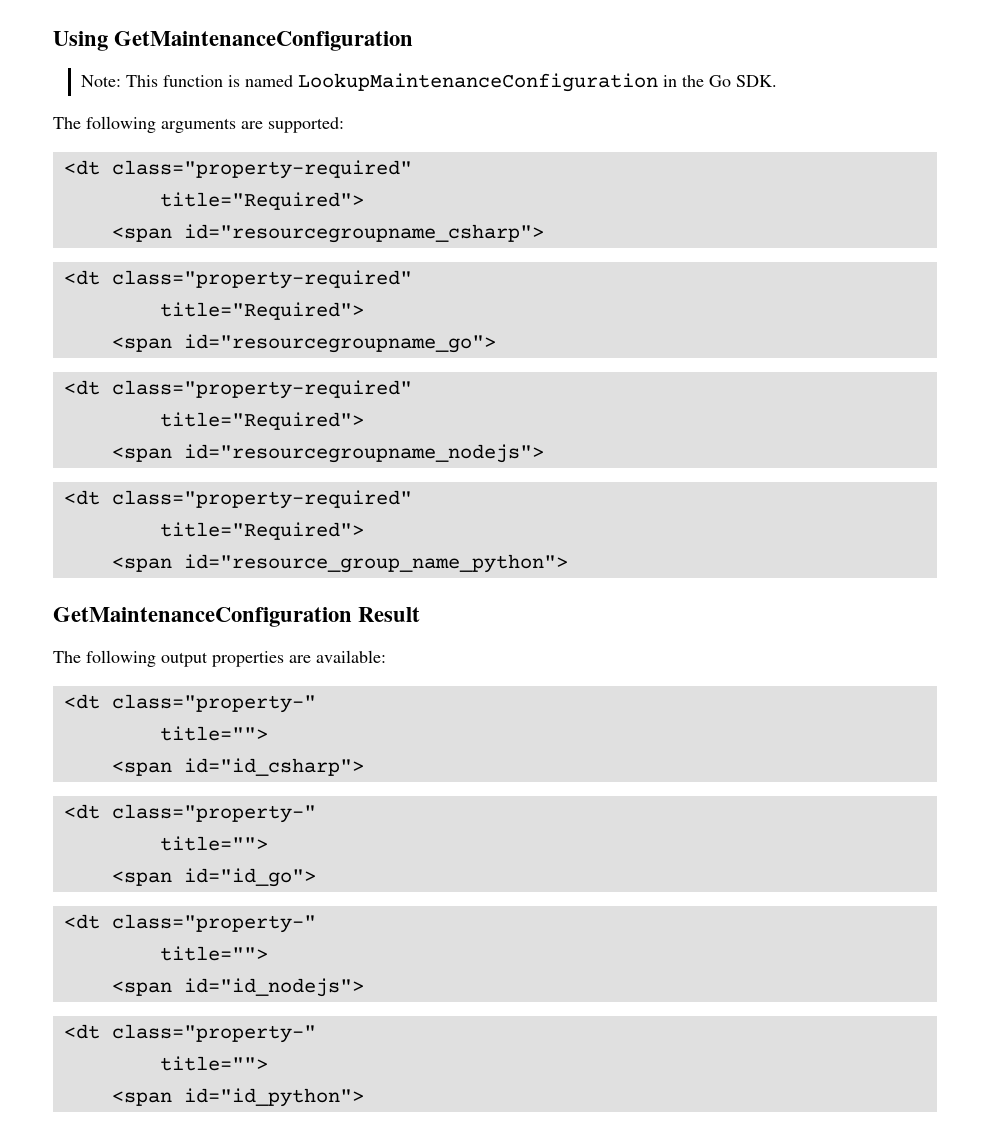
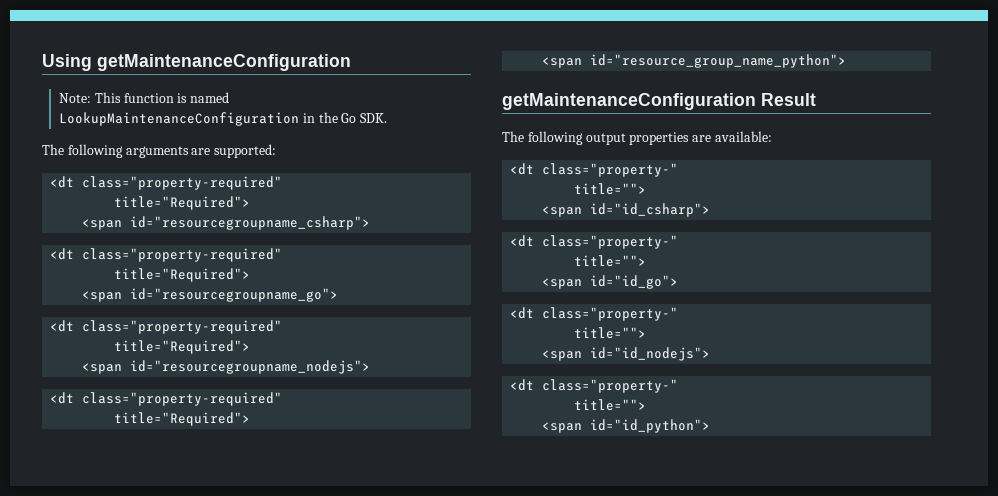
- Using GetMaintenanceConfiguration
+ Using getMaintenanceConfiguration
- GetMaintenanceConfiguration Result
+ getMaintenanceConfiguration Result

